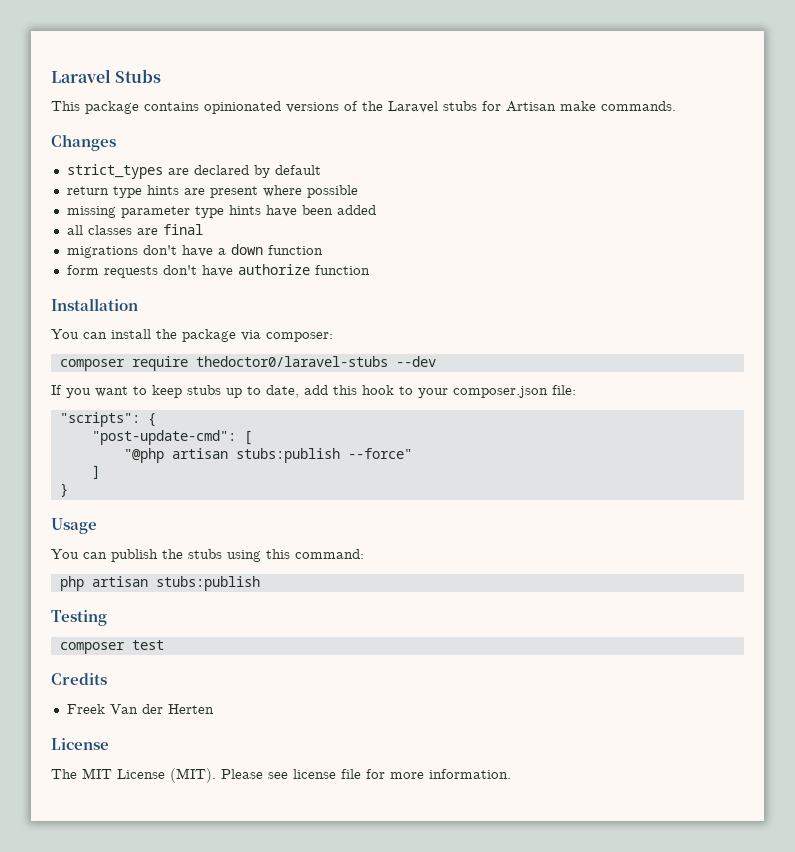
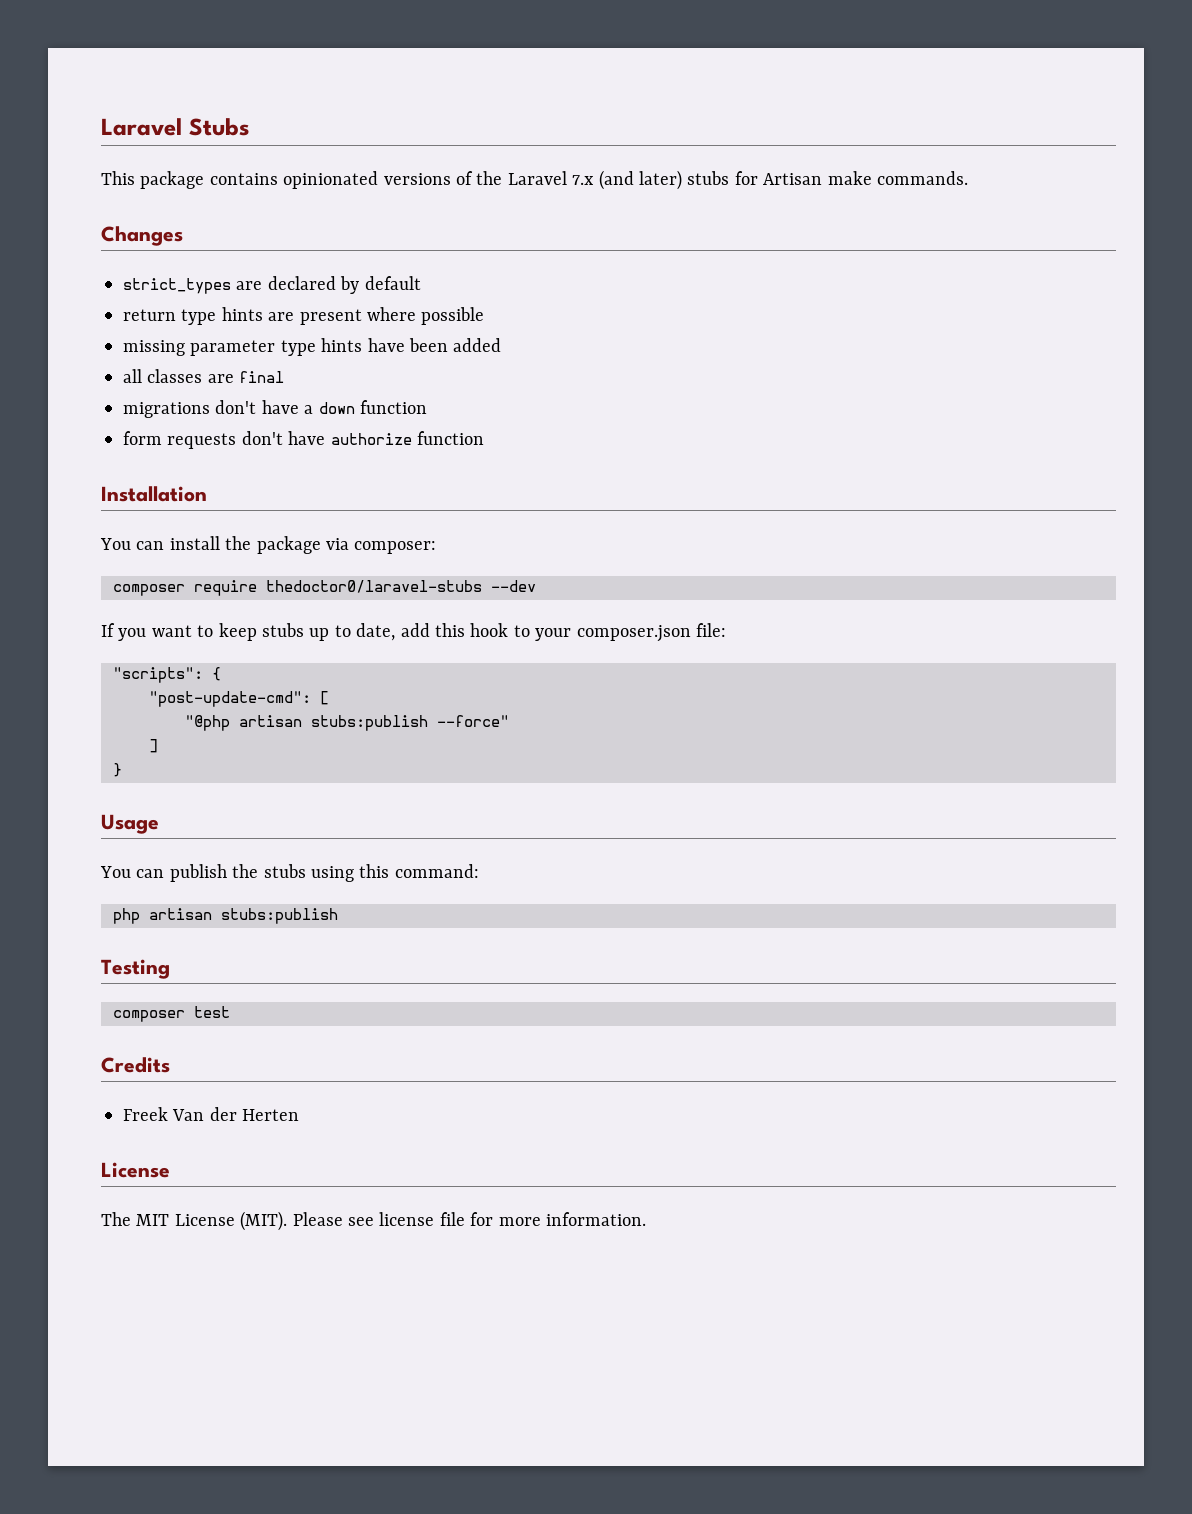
- This package contains opinionated versions of the Laravel stubs for Artisan make commands.
+ This package contains opinionated versions of the Laravel 7.x (and later) stubs for Artisan make commands.

